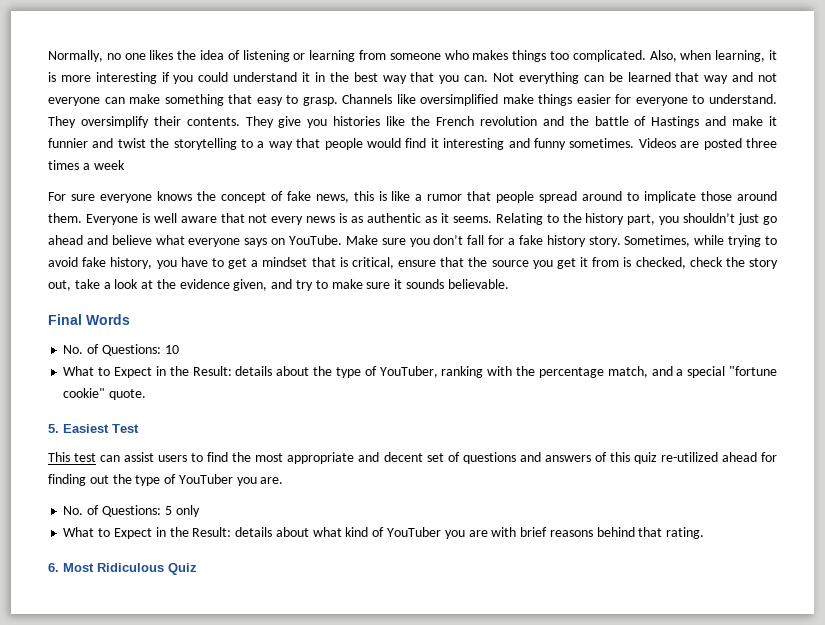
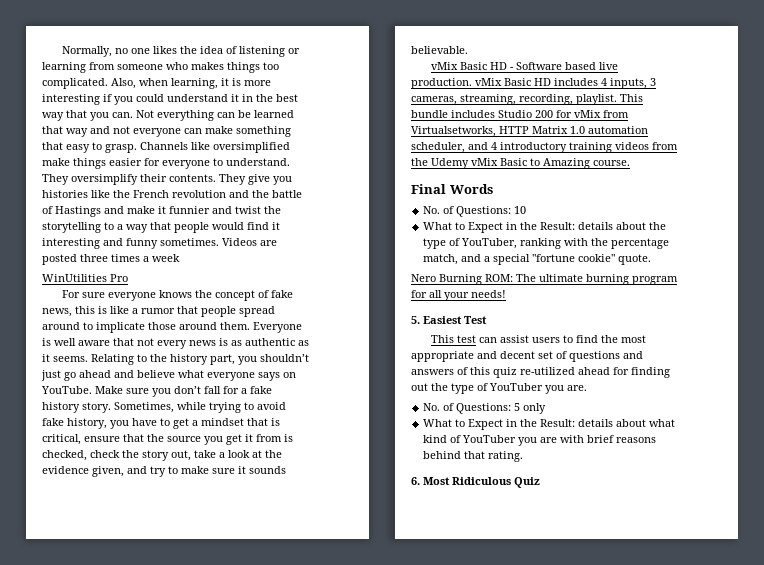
+ WinUtilities Pro
+ vMix Basic HD - Software based live production. vMix Basic HD includes 4 inputs, 3 cameras, streaming, recording, playlist. This bundle includes Studio 200 for vMix from Virtualsetworks, HTTP Matrix 1.0 automation scheduler, and 4 introductory training videos from the Udemy vMix Basic to Amazing course.
+ Nero Burning ROM: The ultimate burning program for all your needs!

